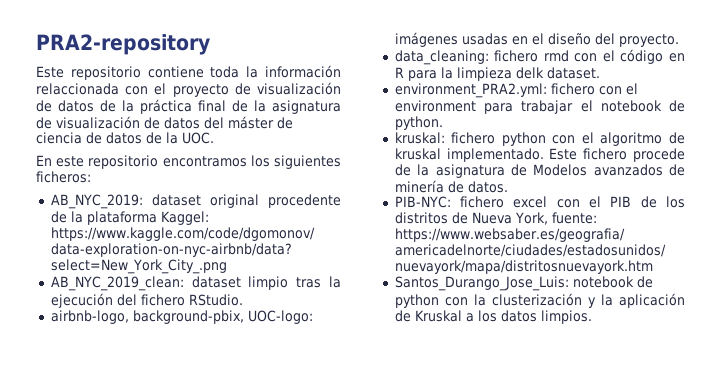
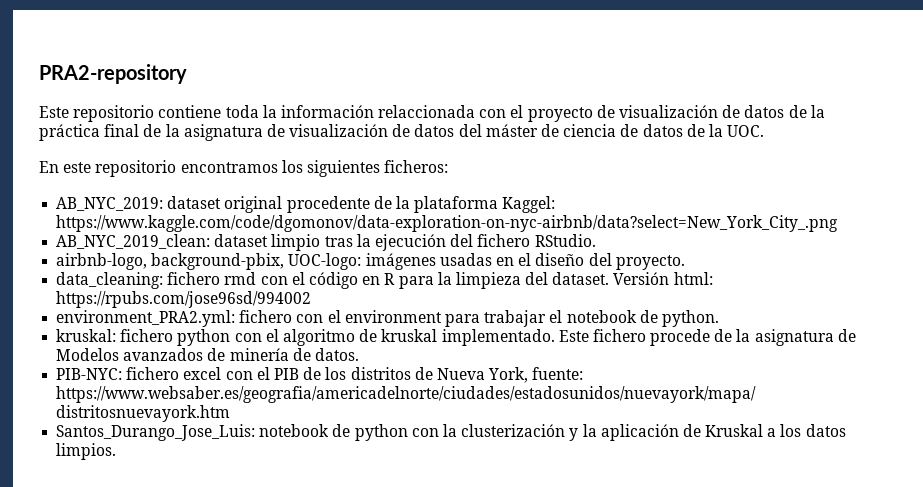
- data_cleaning: fichero rmd con el código en R para la limpieza delk dataset.
+ data_cleaning: fichero rmd con el código en R para la limpieza del dataset. Versión html: https://rpubs.com/jose96sd/994002

